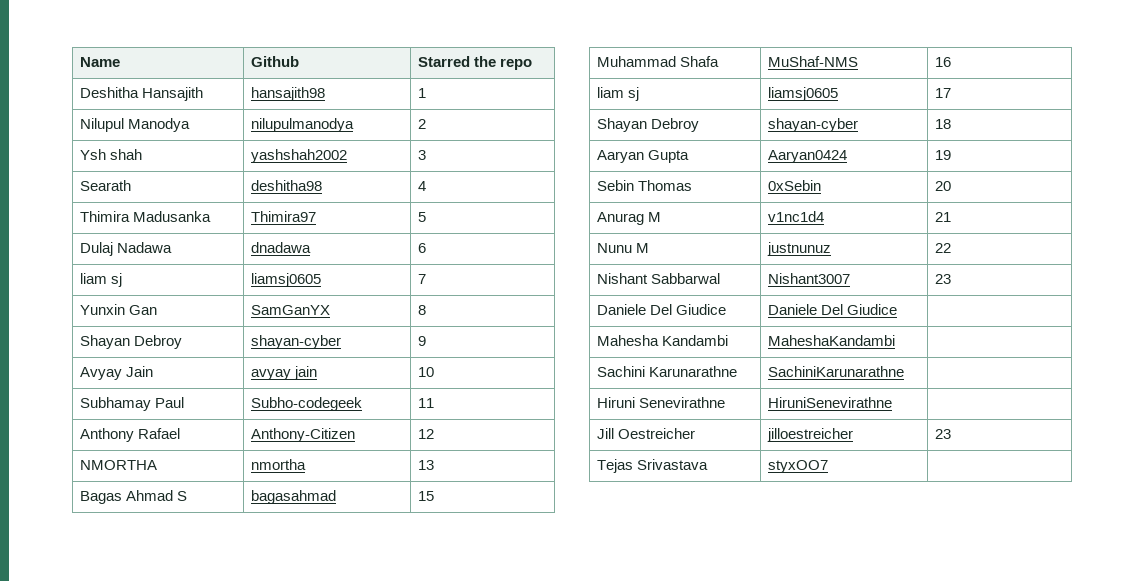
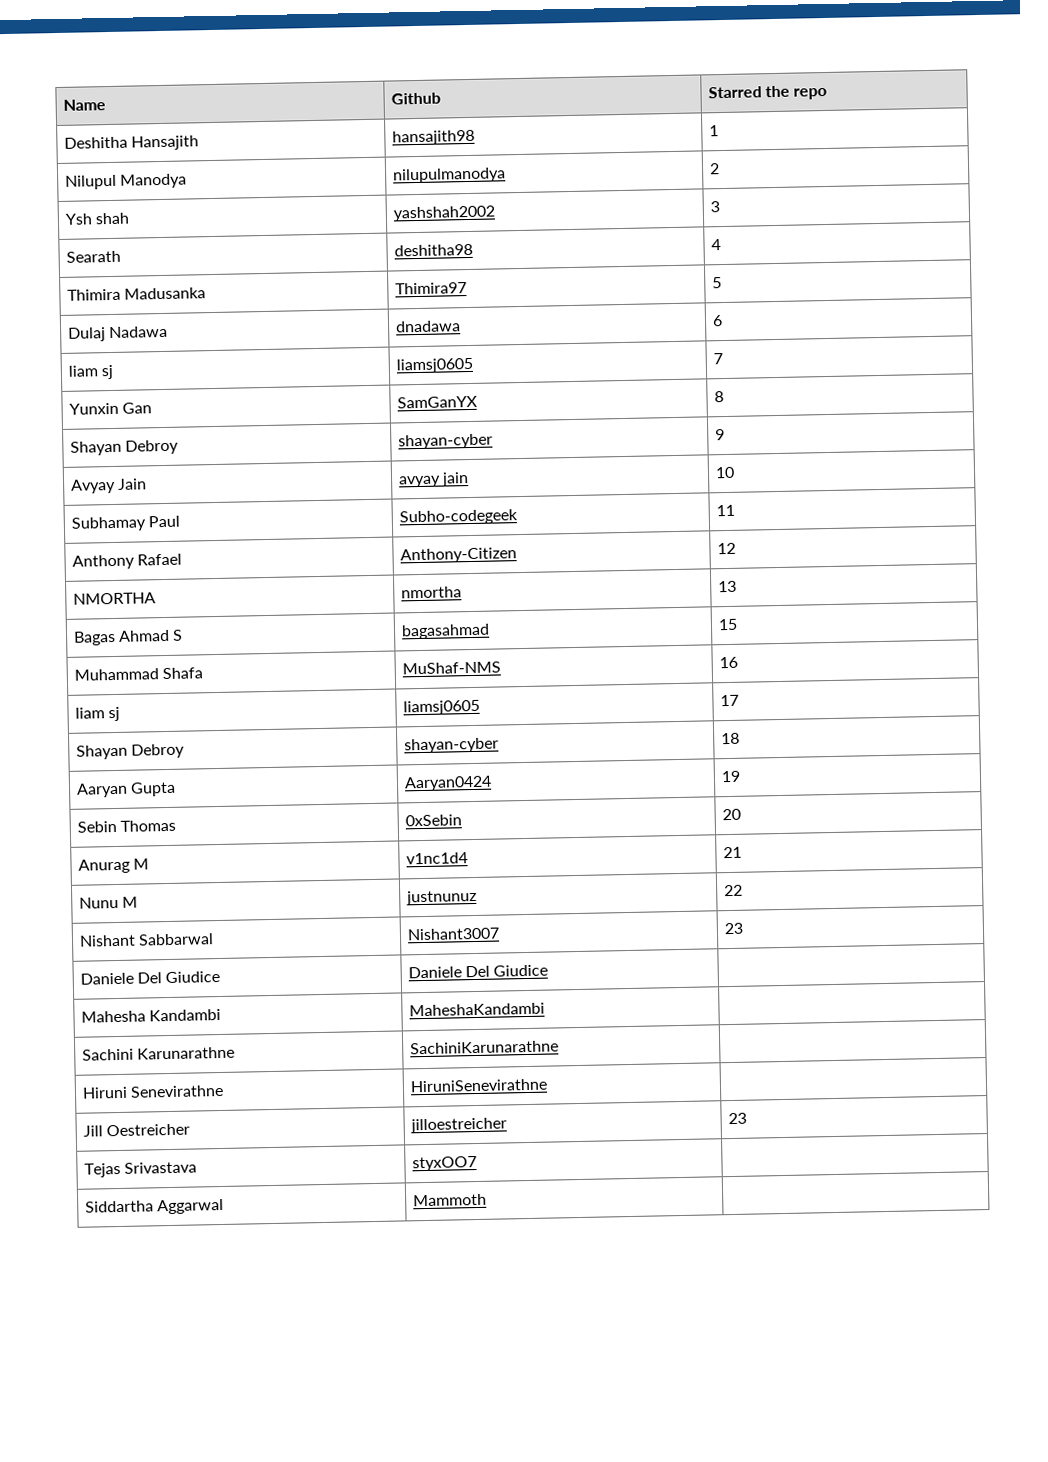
+ Siddartha Aggarwal | Mammoth |

